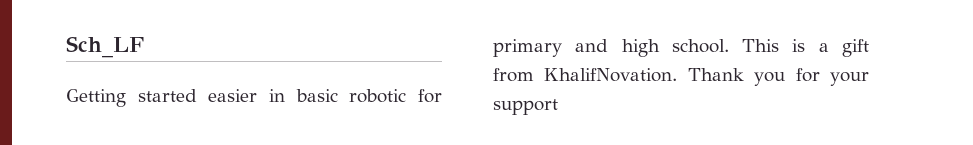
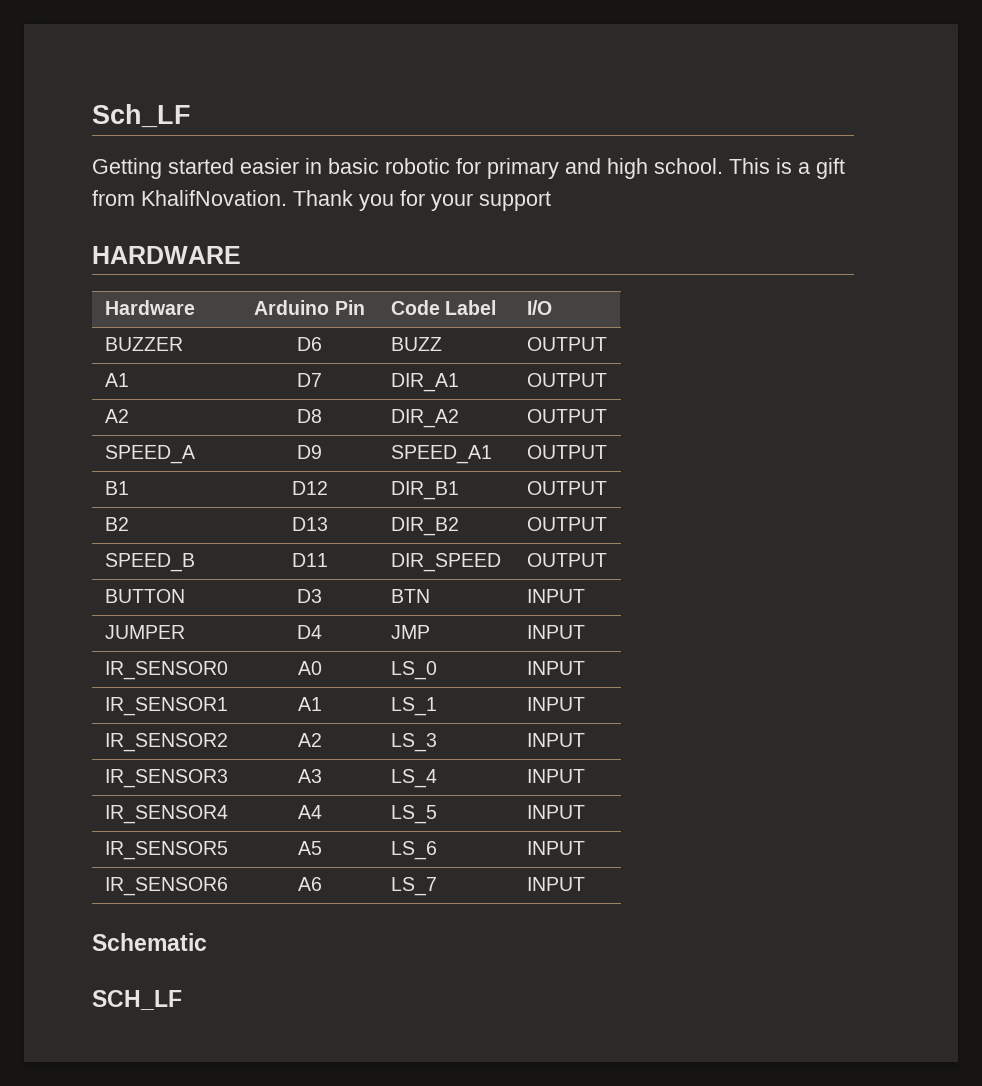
+ HARDWARE
+ Hardware | Arduino Pin | Code Label | I/O
+ BUZZER | D6 | BUZZ | OUTPUT
+ A1 | D7 | DIR_A1 | OUTPUT
+ A2 | D8 | DIR_A2 | OUTPUT
+ SPEED_A | D9 | SPEED_A1 | OUTPUT
+ B1 | D12 | DIR_B1 | OUTPUT
+ B2 | D13 | DIR_B2 | OUTPUT
+ SPEED_B | D11 | DIR_SPEED | OUTPUT
+ BUTTON | D3 | BTN | INPUT
+ JUMPER | D4 | JMP | INPUT
+ IR_SENSOR0 | A0 | LS_0 | INPUT
+ IR_SENSOR1 | A1 | LS_1 | INPUT
+ IR_SENSOR2 | A2 | LS_3 | INPUT
+ IR_SENSOR3 | A3 | LS_4 | INPUT
+ IR_SENSOR4 | A4 | LS_5 | INPUT
+ IR_SENSOR5 | A5 | LS_6 | INPUT
+ IR_SENSOR6 | A6 | LS_7 | INPUT
+ Schematic
+ SCH_LF

